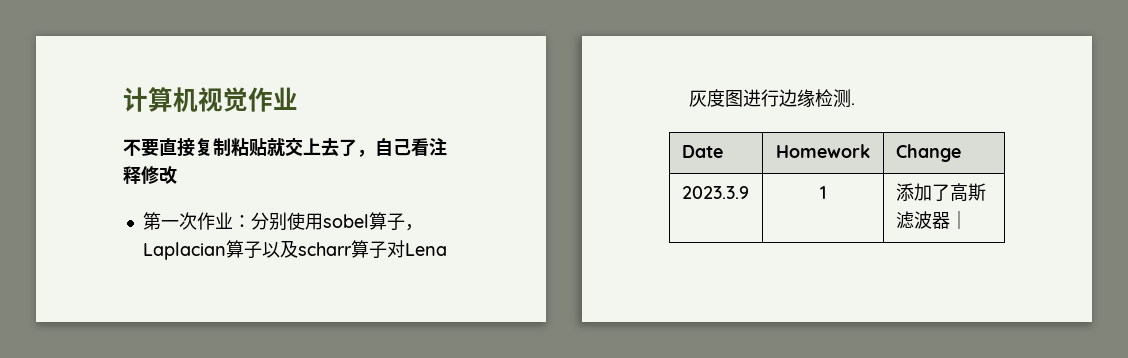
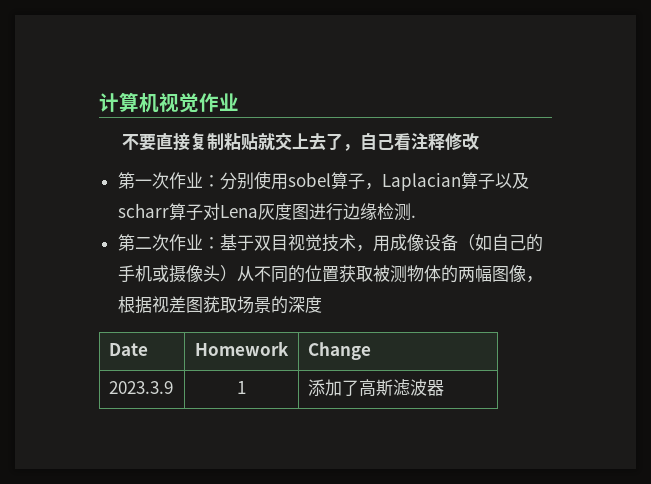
+ 第二次作业：基于双目视觉技术，用成像设备（如自己的手机或摄像头）从不同的位置获取被测物体的两幅图像，根据视差图莸取场景的深度
- 2023.3.9 | 1 | 添加了高斯滤波器｜
+ 2023.3.9 | 1 | 添加了高斯滤波器

